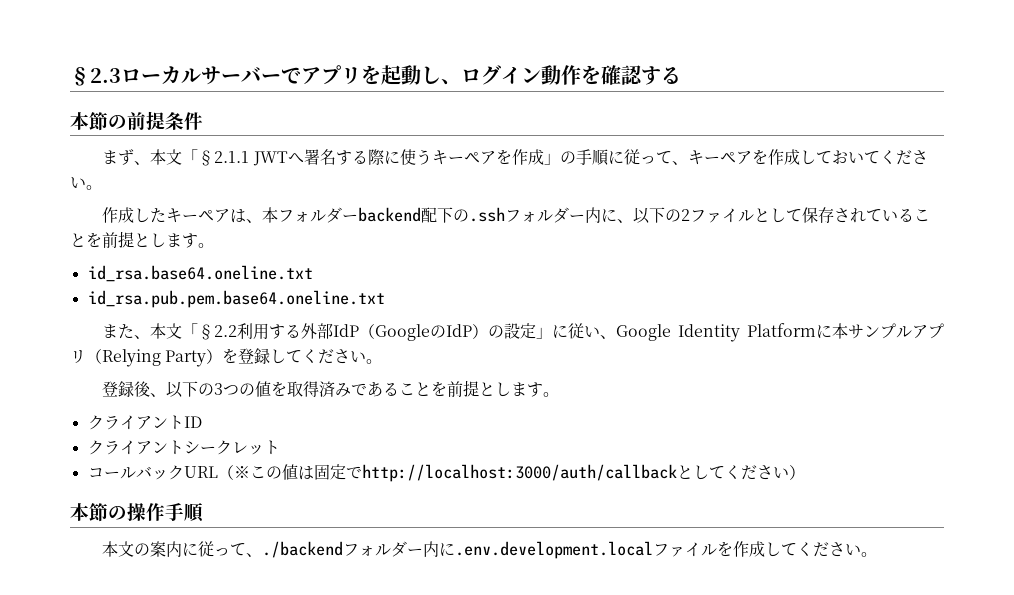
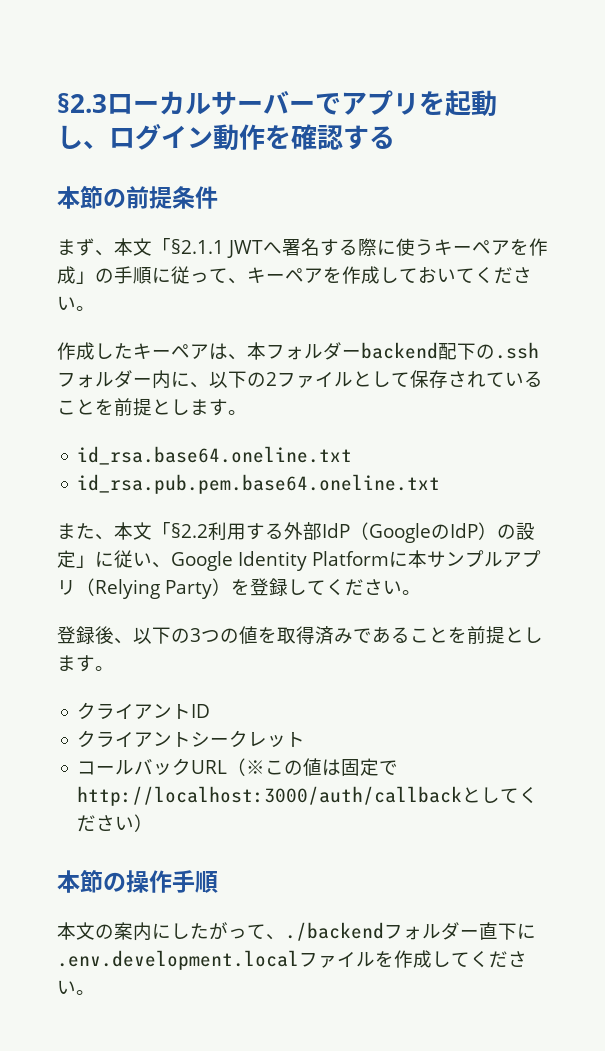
- 本文の案内に従って、./backendフォルダー内に.env.development.localファイルを作成してください。
+ 本文の案内にしたがって、./backendフォルダー直下に.env.development.localファイルを作成してください。

